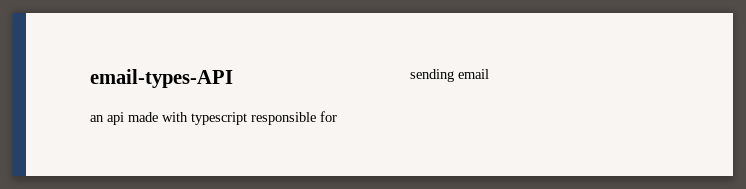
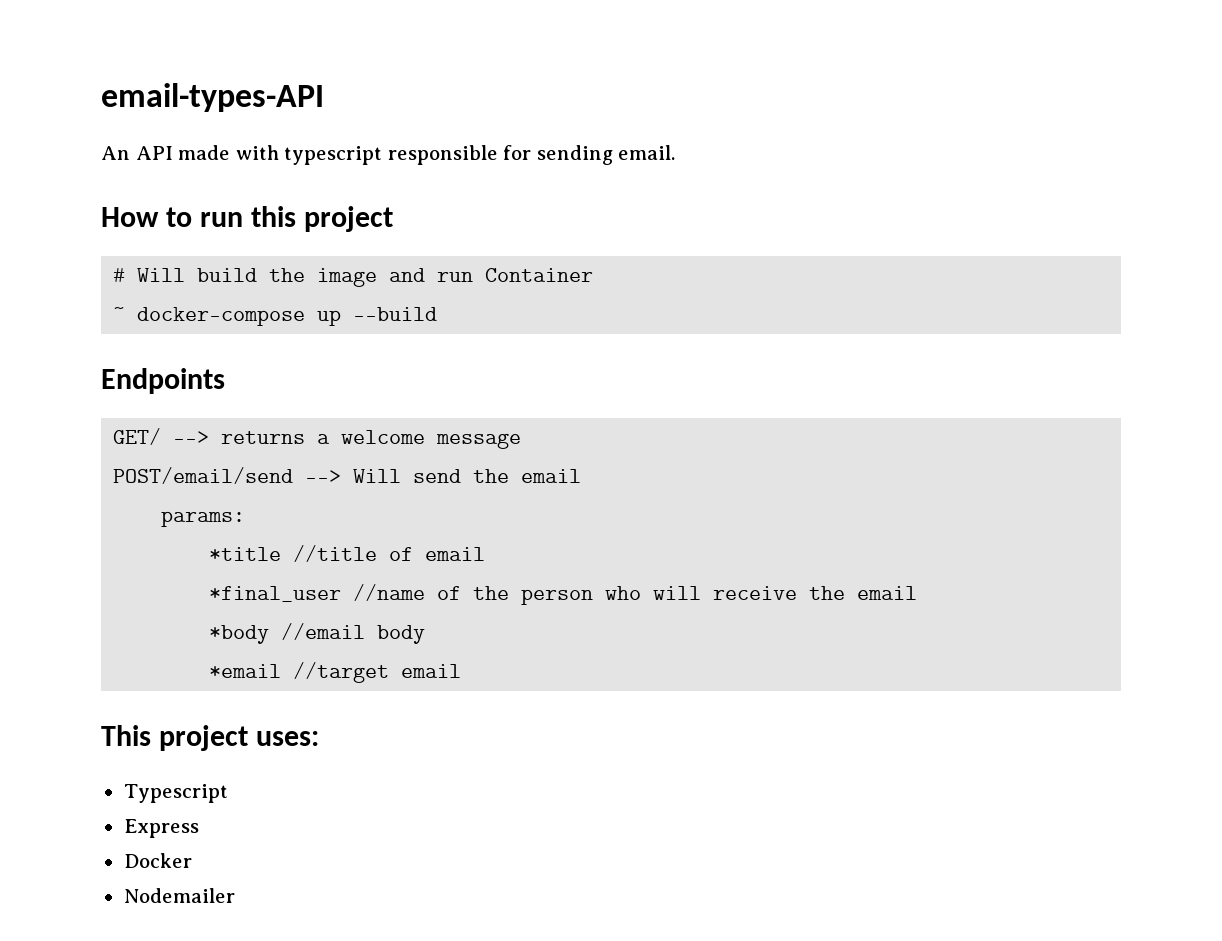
- an api made with typescript responsible for sending email
+ An API made with typescript responsible for sending email.
+ How to run this project
+ # Will build the image and run Container
+ ~ docker-compose up --build
+ Endpoints
+ GET/ --> returns a welcome message
+ POST/email/send --> Will send the email
+ params:
+ *title //title of email
+ *final_user //name of the person who will receive the email
+ *body //email body
+ *email //target email
+ This project uses:
+ Typescript
+ Express
+ Docker
+ Nodemailer

